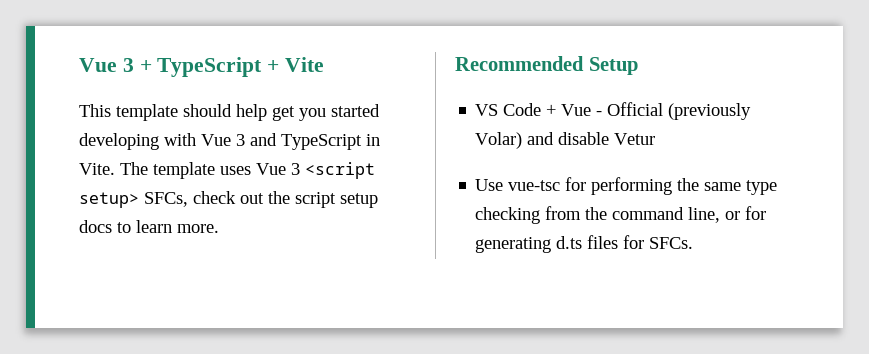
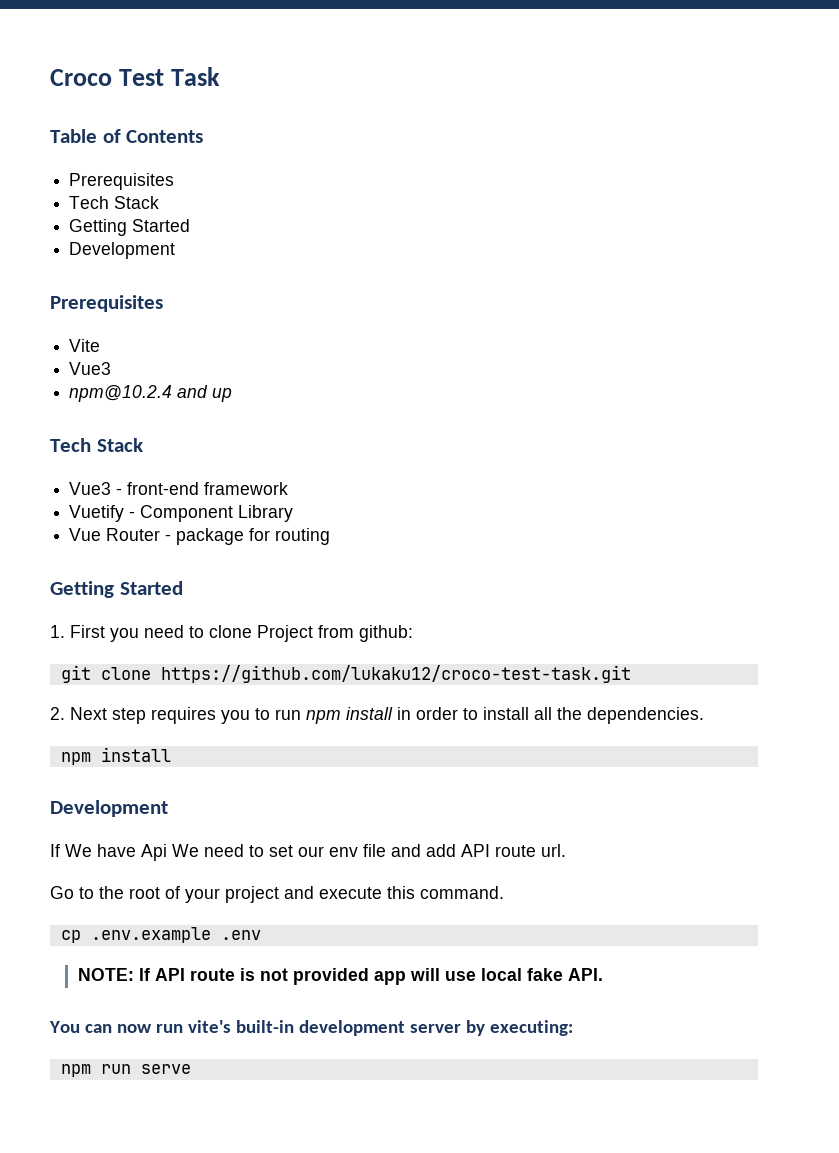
- Vue 3 + TypeScript + Vite
- This template should help get you started developing with Vue 3 and TypeScript in Vite. The template uses Vue 3 <script setup> SFCs, check out the script setup docs to learn more.
- Recommended Setup
- VS Code + Vue - Official (previously Volar) and disable Vetur
- Use vue-tsc for performing the same type checking from the command line, or for generating d.ts files for SFCs.
+ Croco Test Task
+ Table of Contents
+ Prerequisites
+ Tech Stack
+ Getting Started
+ Development
+ Prerequisites
+ Vite
+ Vue3
+ npm@10.2.4 and up
+ Tech Stack
+ Vue3 - front-end framework
+ Vuetify - Component Library
+ Vue Router - package for routing
+ Getting Started
+ 1. First you need to clone Project from github:
+ git clone https://github.com/lukaku12/croco-test-task.git
+ 2. Next step requires you to run npm install in order to install all the dependencies.
+ npm install
+ Development
+ If We have Api We need to set our env file and add API route url.
+ Go to the root of your project and execute this command.
+ cp .env.example .env
+ NOTE: If API route is not provided app will use local fake API.
+ You can now run vite's built-in development server by executing:
+ npm run serve

